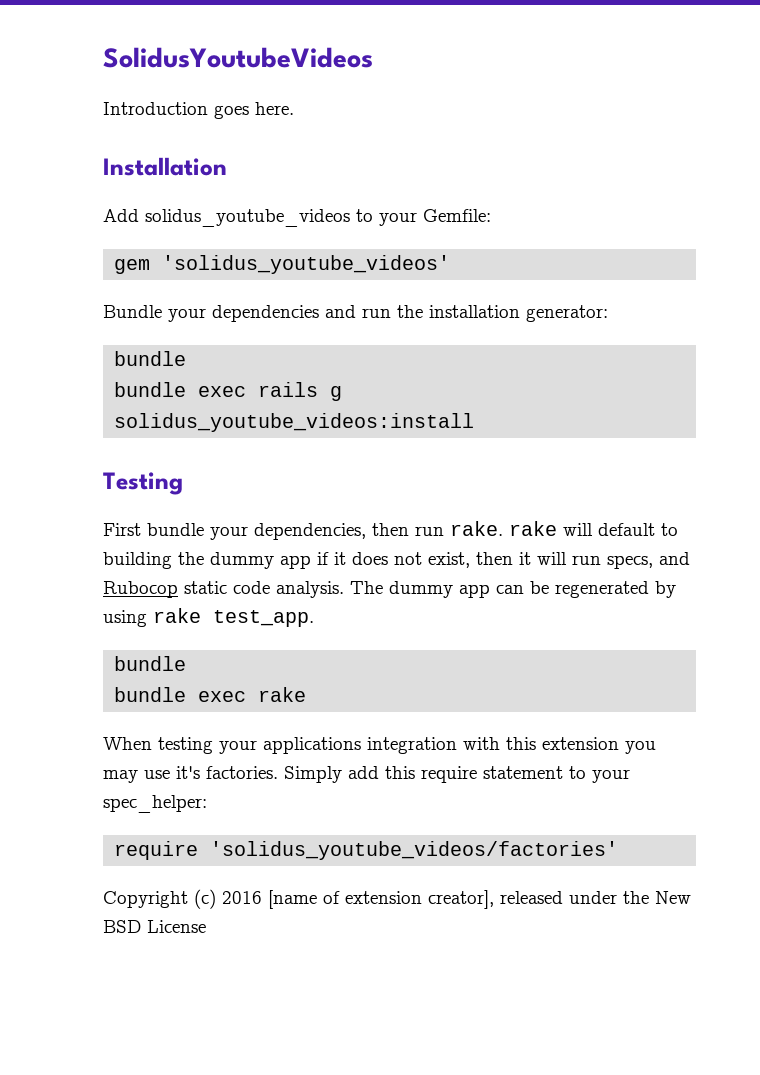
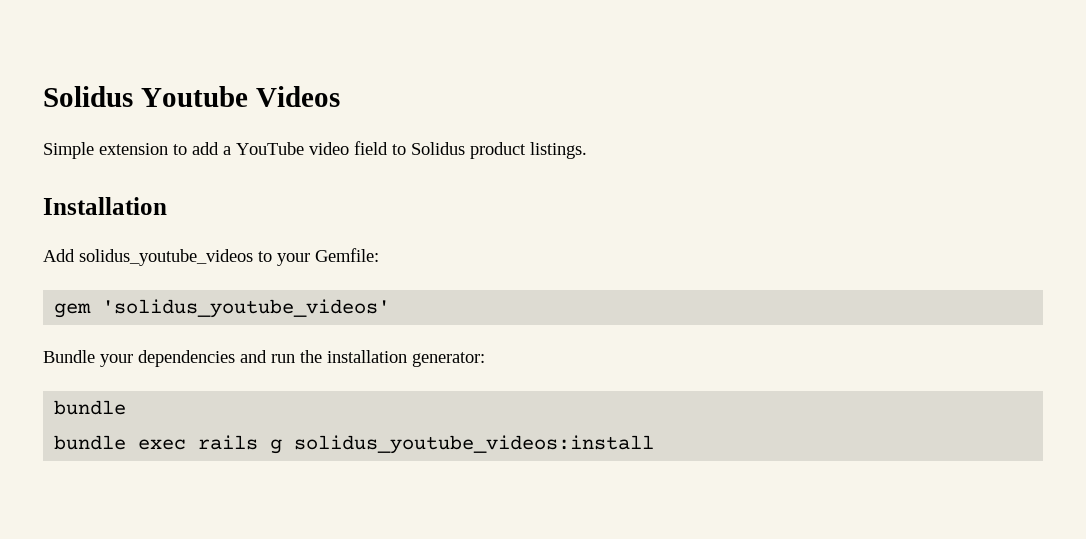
- SolidusYoutubeVideos
- Introduction goes here.
+ Solidus Youtube Videos
+ Simple extension to add a YouTube video field to Solidus product listings.
- Testing
- First bundle your dependencies, then run rake. rake will default to building the dummy app if it does not exist, then it will run specs, and Rubocop static code analysis. The dummy app can be regenerated by using rake test_app.
- bundle
- bundle exec rake
- When testing your applications integration with this extension you may use it's factories. Simply add this require statement to your spec_helper:
- require 'solidus_youtube_videos/factories'
- Copyright (c) 2016 [name of extension creator], released under the New BSD License

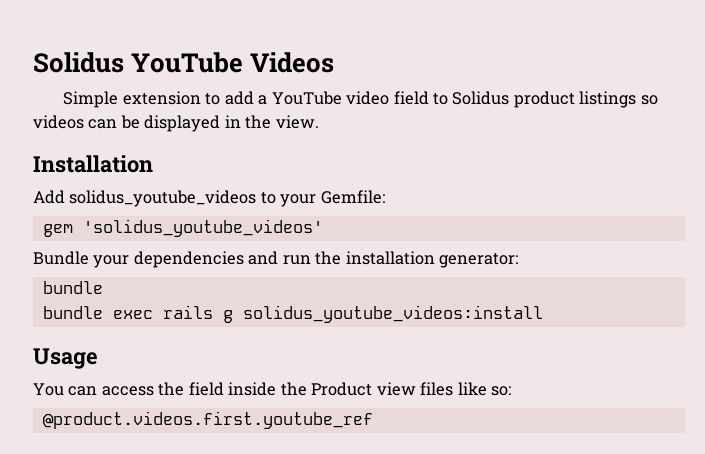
- Solidus Youtube Videos
+ Solidus YouTube Videos
- Simple extension to add a YouTube video field to Solidus product listings.
+ Simple extension to add a YouTube video field to Solidus product listings so videos can be displayed in the view.
+ Usage
+ You can access the field inside the Product view files like so:
+ @product.videos.first.youtube_ref

